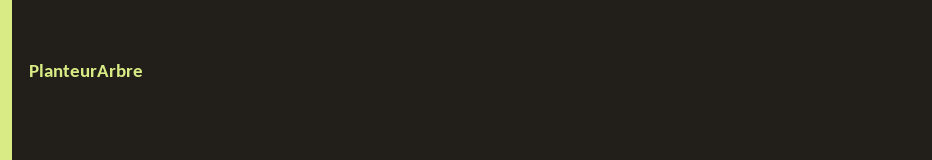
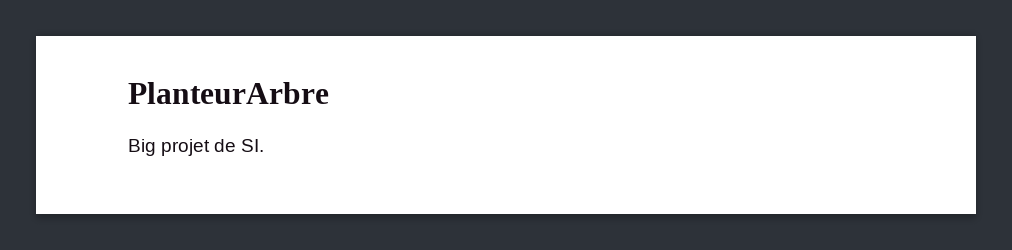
+ Big projet de SI.

